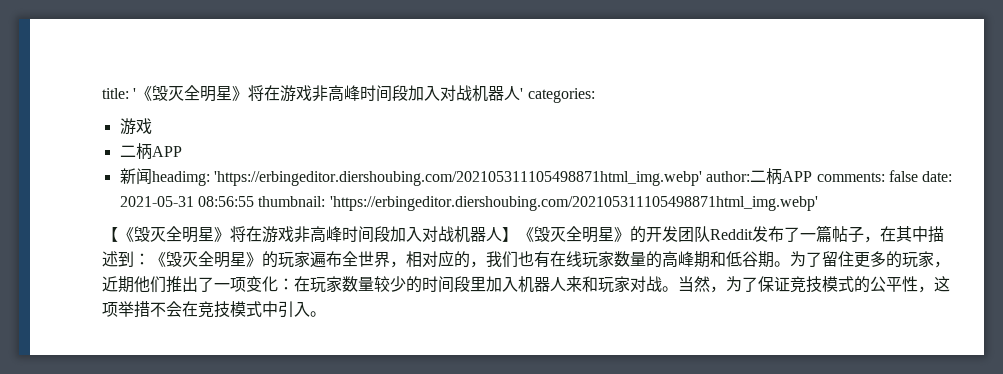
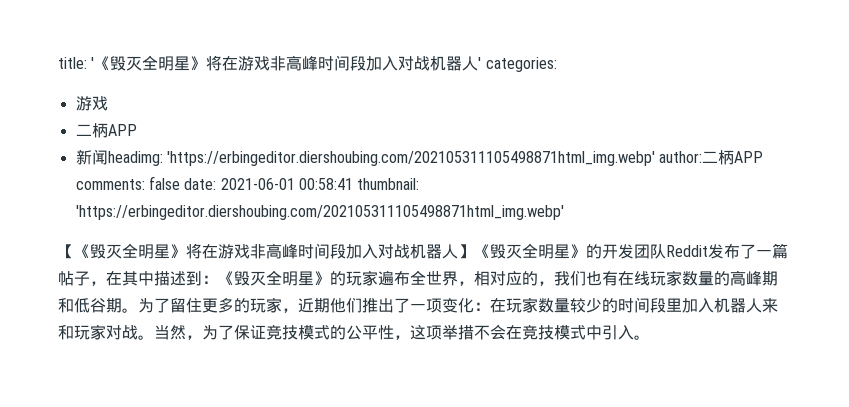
- 新闻headimg: 'https://erbingeditor.diershoubing.com/202105311105498871html_img.webp' author:二柄APP comments: false date: 2021-05-31 08:56:55 thumbnail: 'https://erbingeditor.diershoubing.com/202105311105498871html_img.webp'
+ 新闻headimg: 'https://erbingeditor.diershoubing.com/202105311105498871html_img.webp' author:二柄APP comments: false date: 2021-06-01 00:58:41 thumbnail: 'https://erbingeditor.diershoubing.com/202105311105498871html_img.webp'

